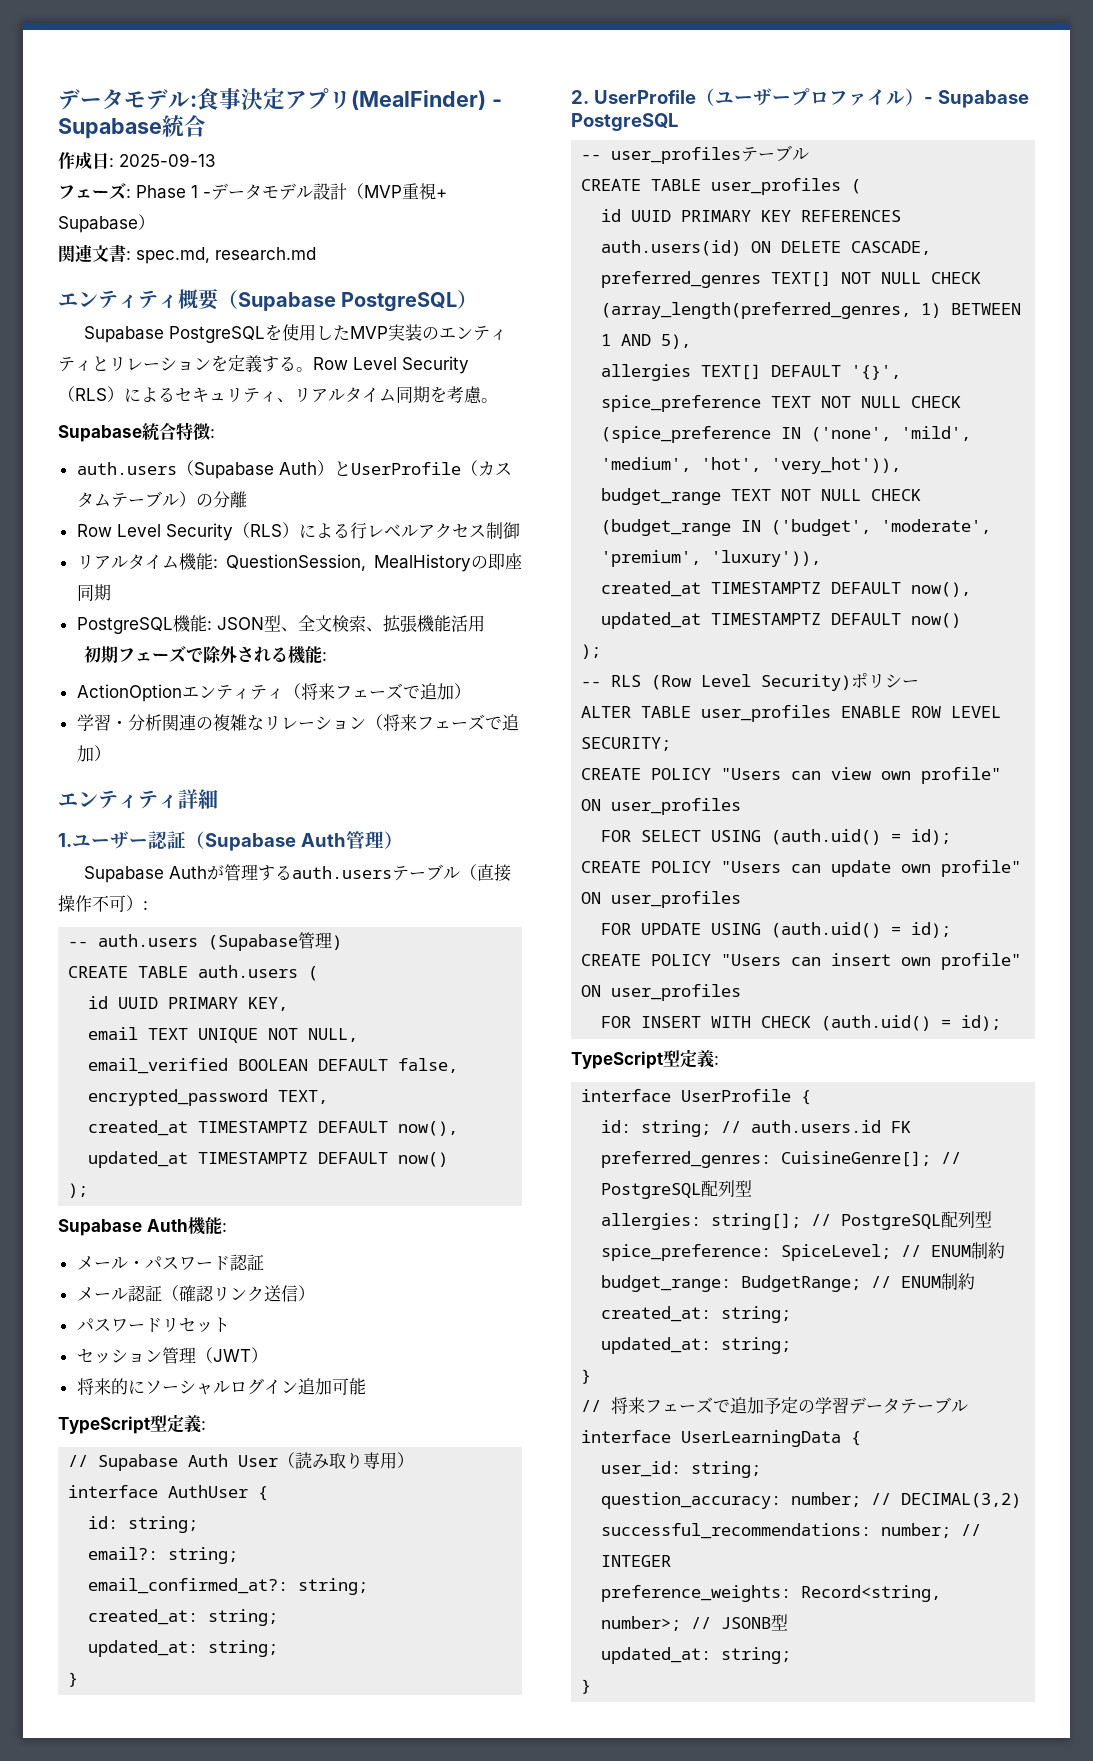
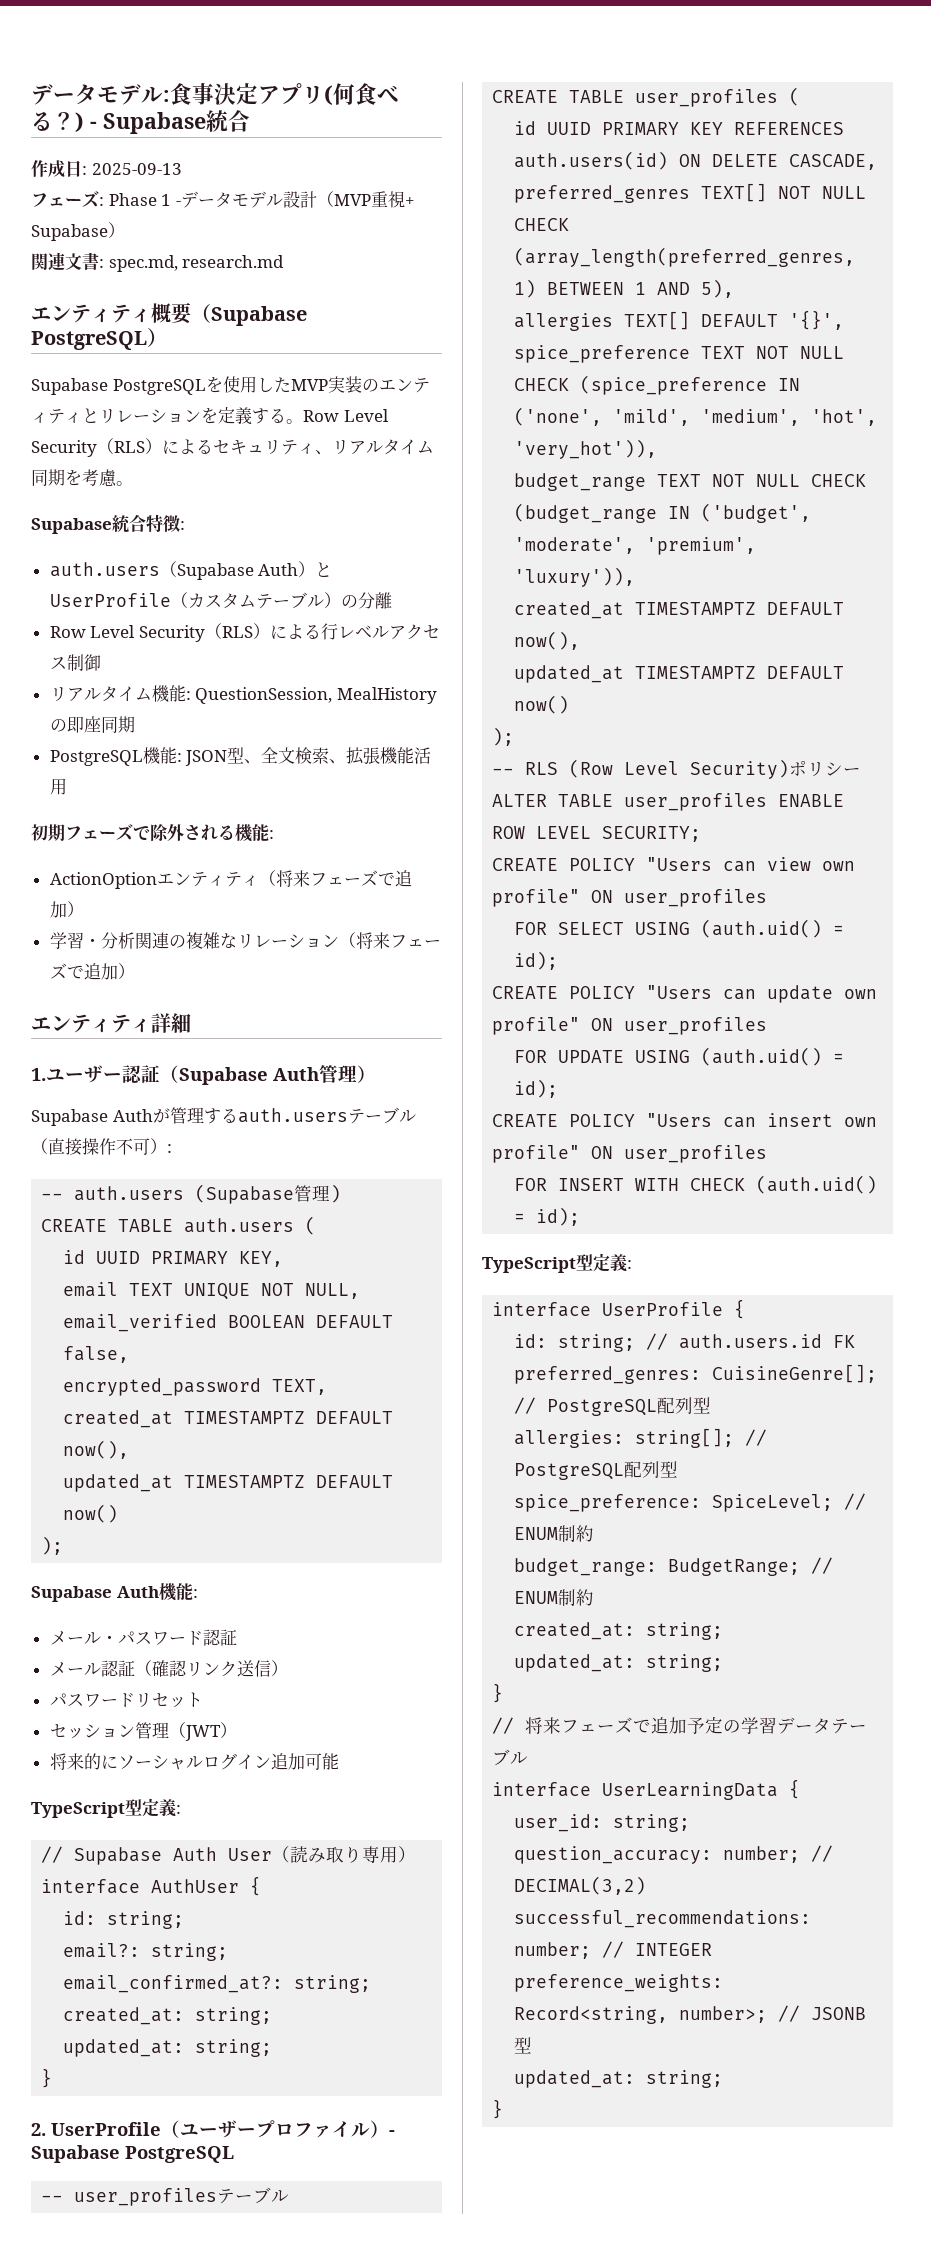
- データモデル:食事決定アプリ(MealFinder) - Supabase統合
+ データモデル:食事決定アプリ(何食べる？) - Supabase統合

